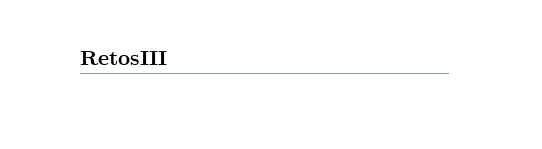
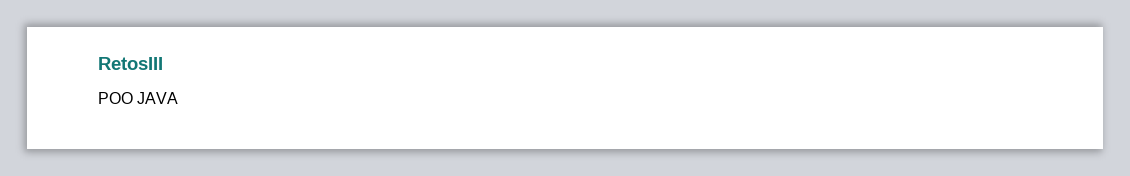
+ POO JAVA

